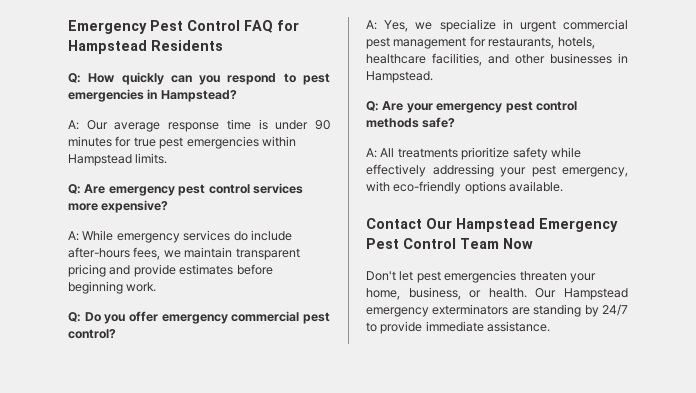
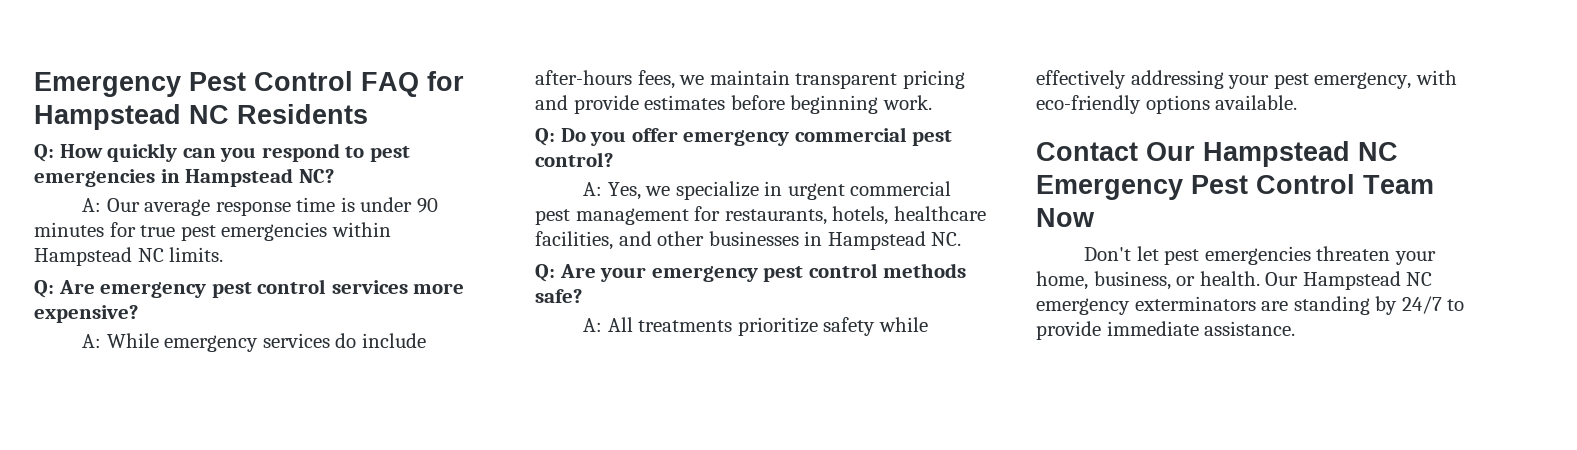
- Emergency Pest Control FAQ for Hampstead Residents
+ Emergency Pest Control FAQ for Hampstead NC Residents
- Q: How quickly can you respond to pest emergencies in Hampstead?
+ Q: How quickly can you respond to pest emergencies in Hampstead NC?
- A: Our average response time is under 90 minutes for true pest emergencies within Hampstead limits.
+ A: Our average response time is under 90 minutes for true pest emergencies within Hampstead NC limits.
- A: Yes, we specialize in urgent commercial pest management for restaurants, hotels, healthcare facilities, and other businesses in Hampstead.
+ A: Yes, we specialize in urgent commercial pest management for restaurants, hotels, healthcare facilities, and other businesses in Hampstead NC.
- Contact Our Hampstead Emergency Pest Control Team Now
+ Contact Our Hampstead NC Emergency Pest Control Team Now
- Our Hampstead emergency exterminators are standing by 24/7 to provide immediate assistance.
+ Our Hampstead NC emergency exterminators are standing by 24/7 to provide immediate assistance.

